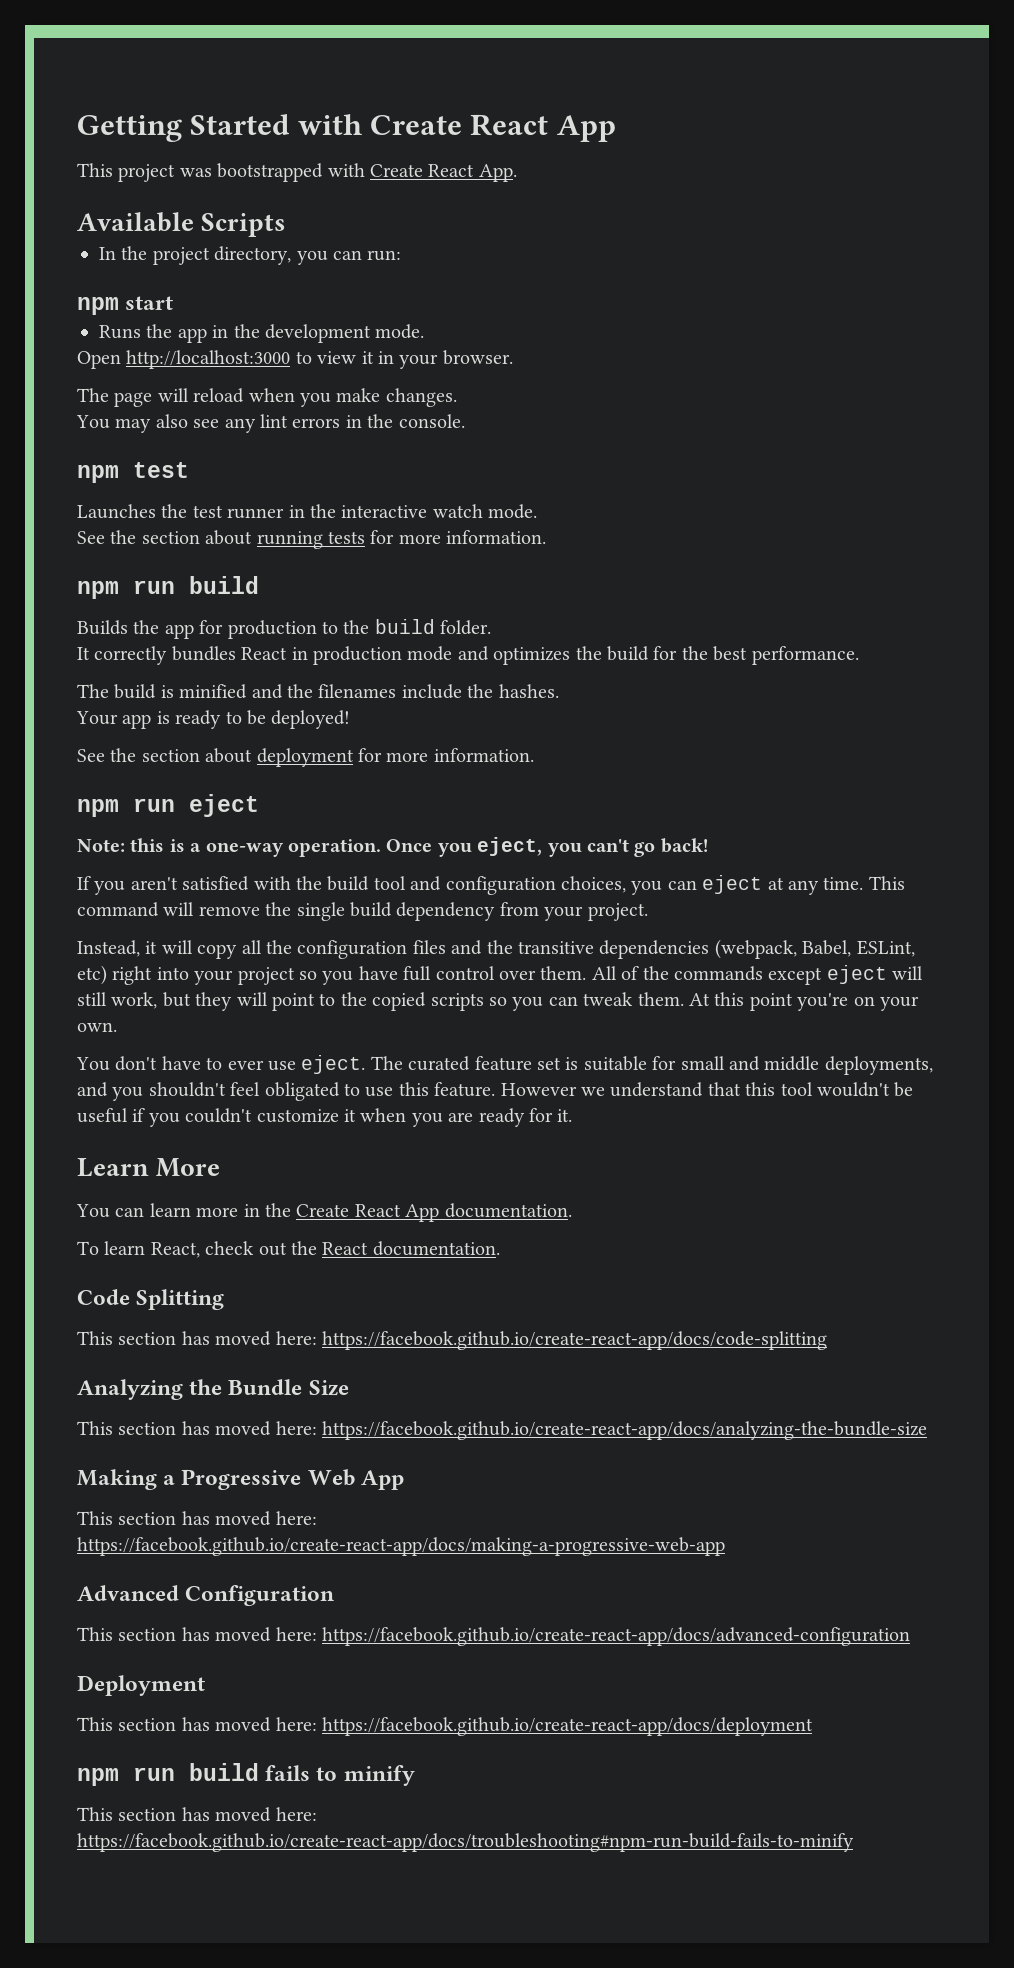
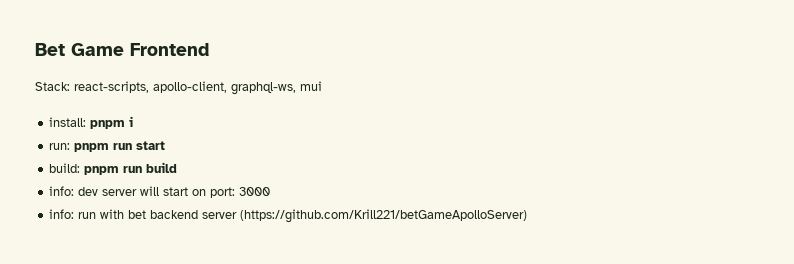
- Getting Started with Create React App
- This project was bootstrapped with Create React App.
- Available Scripts
- In the project directory, you can run:
- npm start
+ Bet Game Frontend
+ Stack: react-scripts, apollo-client, graphql-ws, mui
+ install: pnpm i
+ run: pnpm run start
- Runs the app in the development mode.
- Open http://localhost:3000 to view it in your browser.
- The page will reload when you make changes.
- You may also see any lint errors in the console.
- npm test
- Launches the test runner in the interactive watch mode.
- See the section about running tests for more information.
- npm run build
- Builds the app for production to the build folder.
- It correctly bundles React in production mode and optimizes the build for the best performance.
- The build is minified and the filenames include the hashes.
- Your app is ready to be deployed!
- See the section about deployment for more information.
- npm run eject
- Note: this is a one-way operation. Once you eject, you can't go back!
- If you aren't satisfied with the build tool and configuration choices, you can eject at any time. This command will remove the single build dependency from your project.
- Instead, it will copy all the configuration files and the transitive dependencies (webpack, Babel, ESLint, etc) right into your project so you have full control over them. All of the commands except eject will still work, but they will point to the copied scripts so you can tweak them. At this point you're on your own.
- You don't have to ever use eject. The curated feature set is suitable for small and middle deployments, and you shouldn't feel obligated to use this feature. However we understand that this tool wouldn't be useful if you couldn't customize it when you are ready for it.
- Learn More
- You can learn more in the Create React App documentation.
- To learn React, check out the React documentation.
- Code Splitting
- This section has moved here: https://facebook.github.io/create-react-app/docs/code-splitting
- Analyzing the Bundle Size
- This section has moved here: https://facebook.github.io/create-react-app/docs/analyzing-the-bundle-size
- Making a Progressive Web App
- This section has moved here: https://facebook.github.io/create-react-app/docs/making-a-progressive-web-app
- Advanced Configuration
- This section has moved here: https://facebook.github.io/create-react-app/docs/advanced-configuration
- Deployment
- This section has moved here: https://facebook.github.io/create-react-app/docs/deployment
- npm run build fails to minify
- This section has moved here: https://facebook.github.io/create-react-app/docs/troubleshooting#npm-run-build-fails-to-minify
+ build: pnpm run build
+ info: dev server will start on port: 3000
+ info: run with bet backend server (https://github.com/Krill221/betGameApolloServer)

